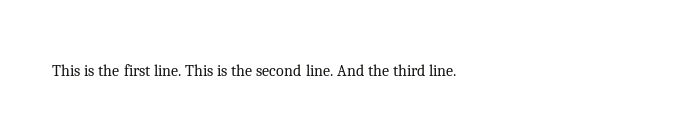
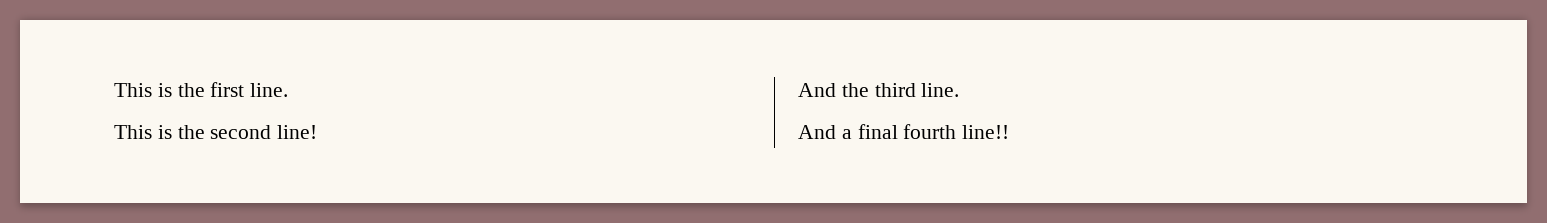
- This is the first line. This is the second line. And the third line.
+ This is the first line.
+ This is the second line!
+ And the third line.
+ And a final fourth line!!

